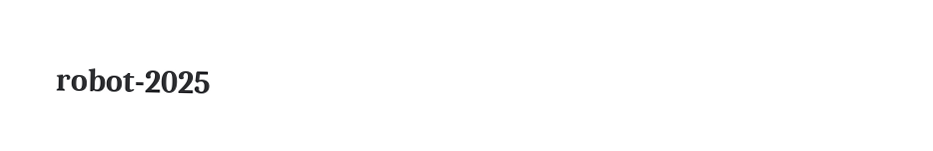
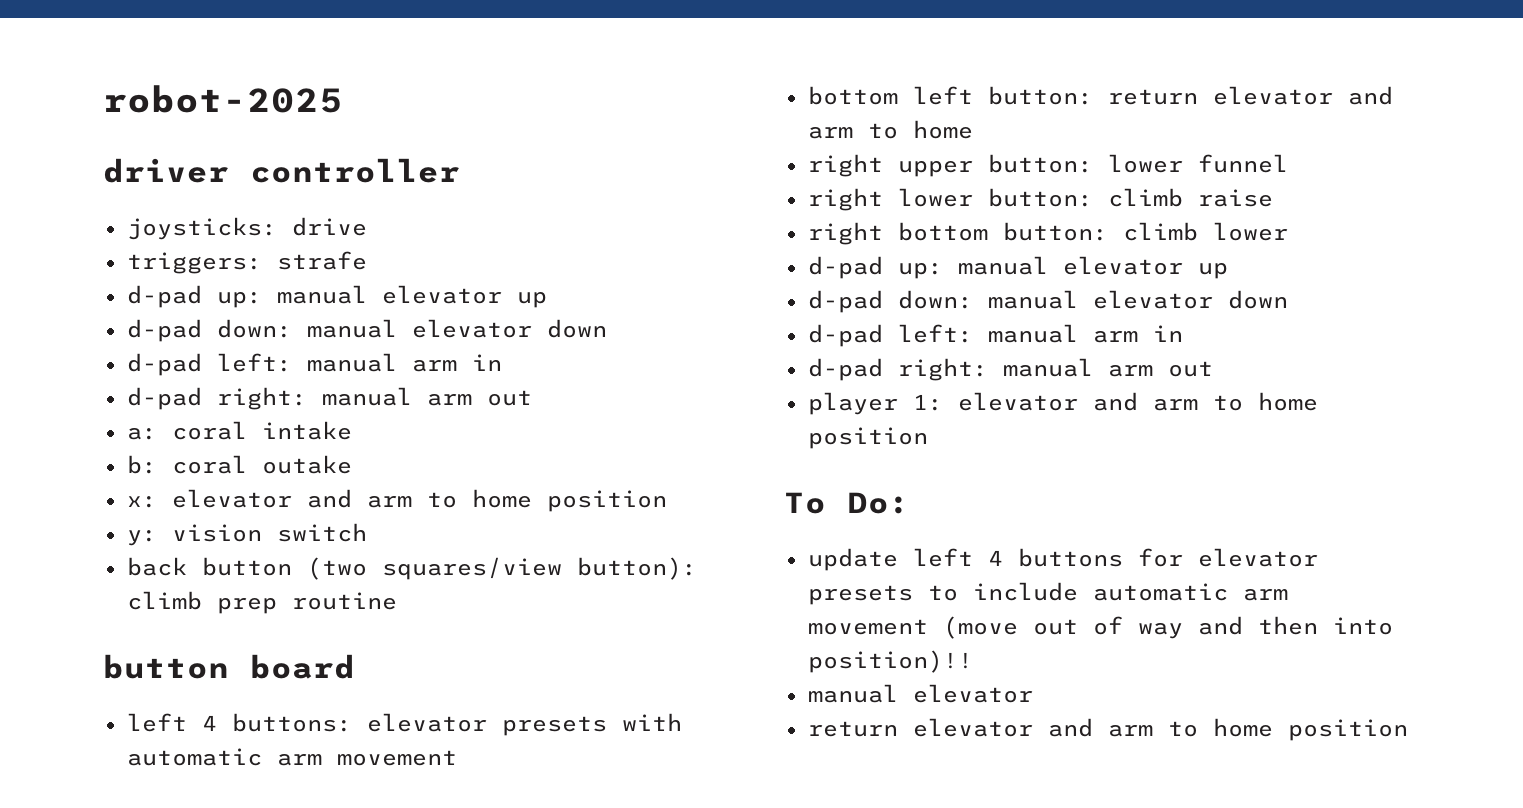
+ driver controller
+ joysticks: drive
+ triggers: strafe
+ d-pad up: manual elevator up
+ d-pad down: manual elevator down
+ d-pad left: manual arm in
+ d-pad right: manual arm out
+ a: coral intake
+ b: coral outake
+ x: elevator and arm to home position
+ y: vision switch
+ back button (two squares/view button): climb prep routine
+ button board
+ left 4 buttons: elevator presets with automatic arm movement
+ bottom left button: return elevator and arm to home
+ right upper button: lower funnel
+ right lower button: climb raise
+ right bottom button: climb lower
+ d-pad up: manual elevator up
+ d-pad down: manual elevator down
+ d-pad left: manual arm in
+ d-pad right: manual arm out
+ player 1: elevator and arm to home position
+ To Do:
+ update left 4 buttons for elevator presets to include automatic arm movement (move out of way and then into position)!!
+ manual elevator
+ return elevator and arm to home position

